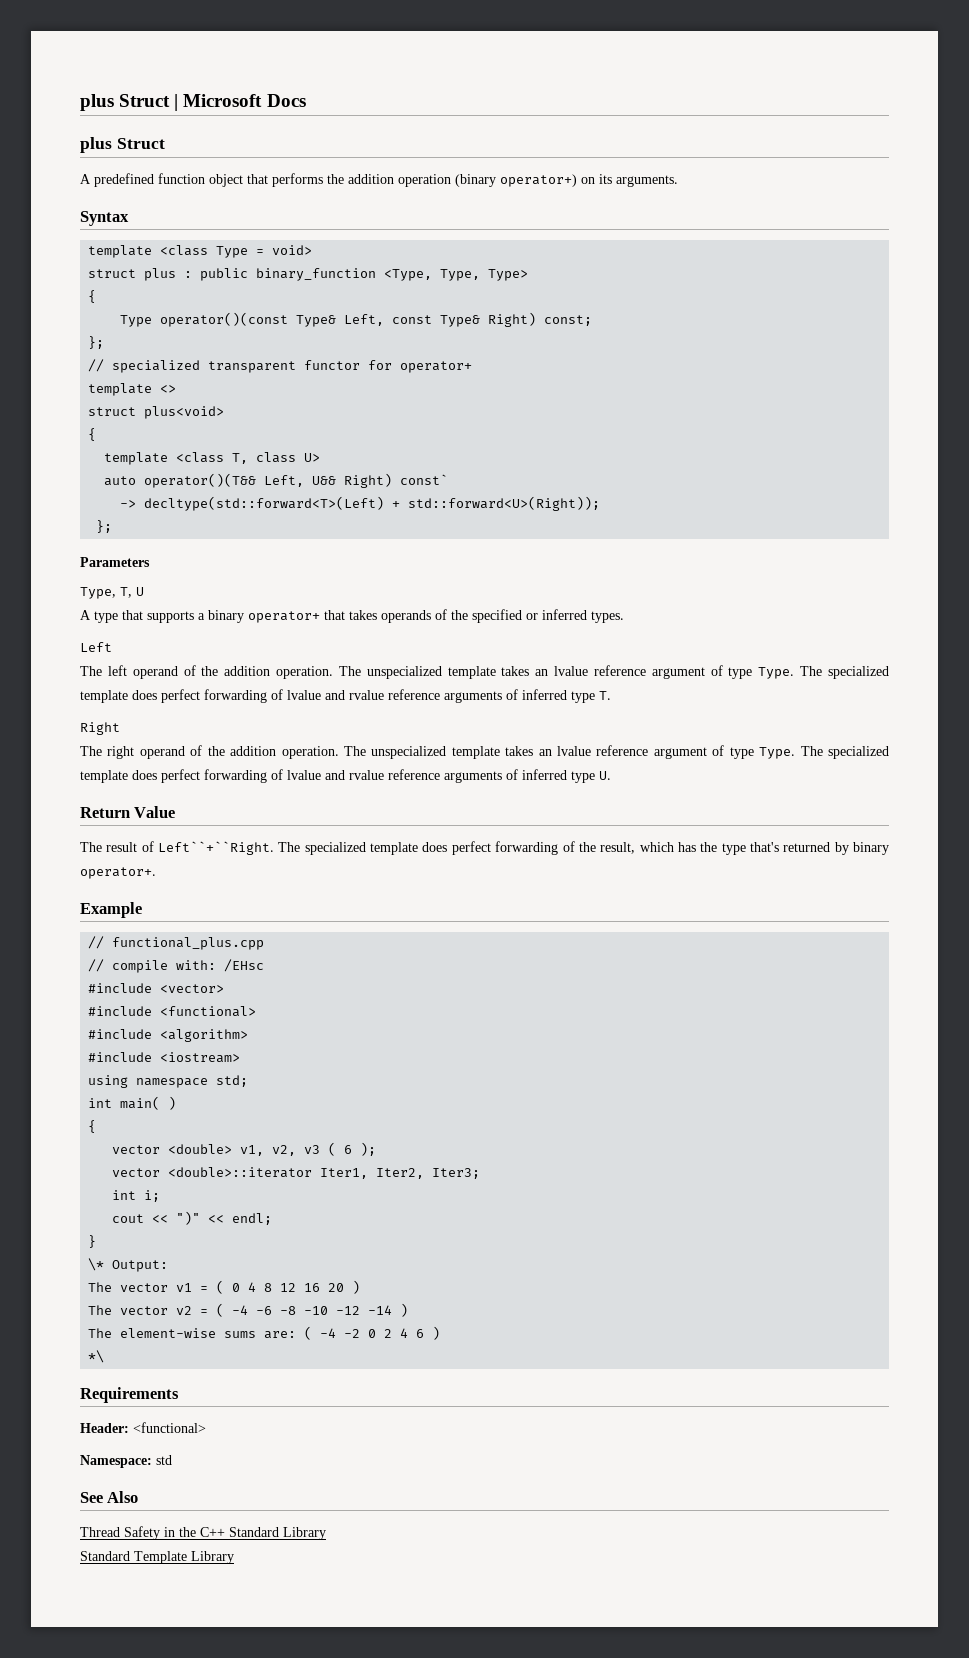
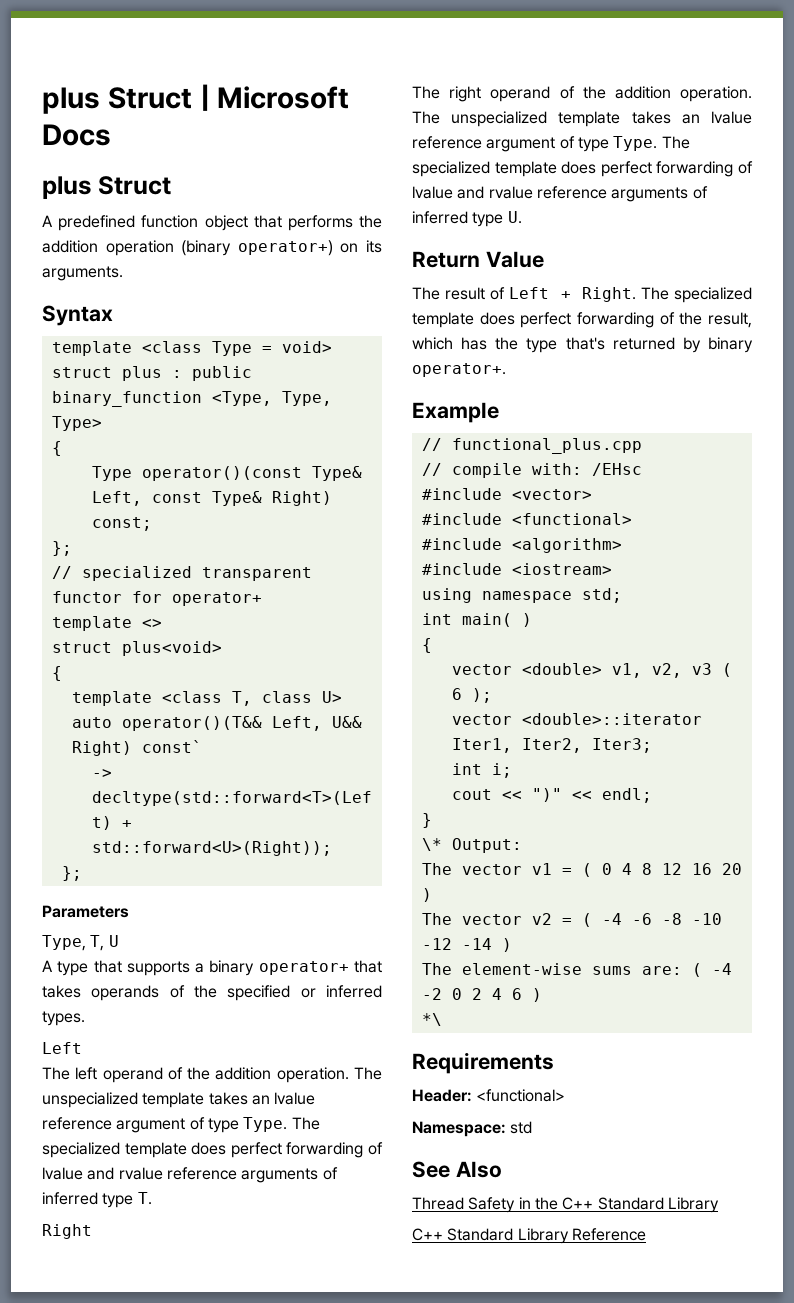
- The result of Left``+``Right.
+ The result of Left + Right.
- Standard Template Library
+ C++ Standard Library Reference

